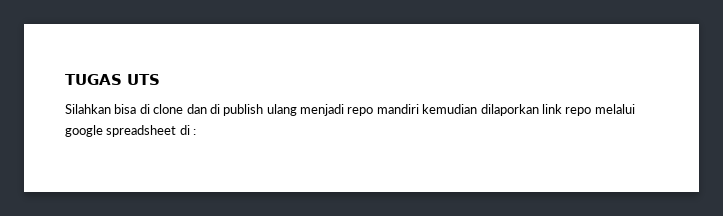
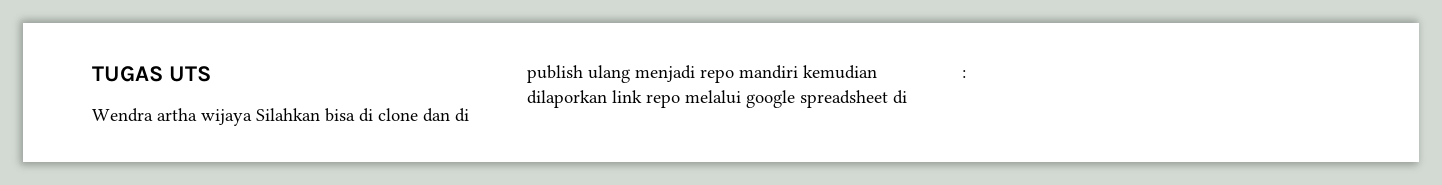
- Silahkan bisa di clone dan di publish ulang menjadi repo mandiri kemudian dilaporkan link repo melalui google spreadsheet di :
+ Wendra artha wijaya Silahkan bisa di clone dan di publish ulang menjadi repo mandiri kemudian dilaporkan link repo melalui google spreadsheet di :

